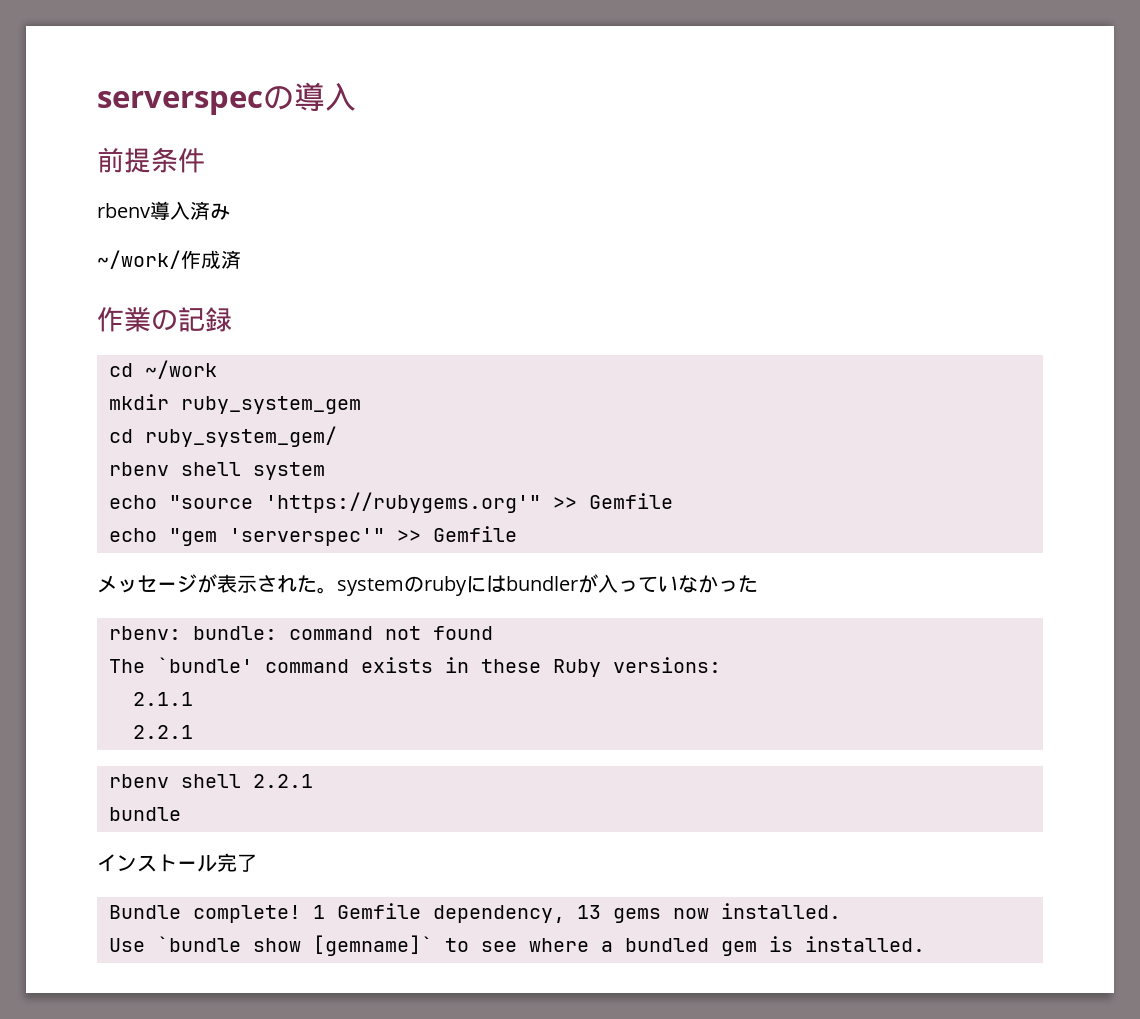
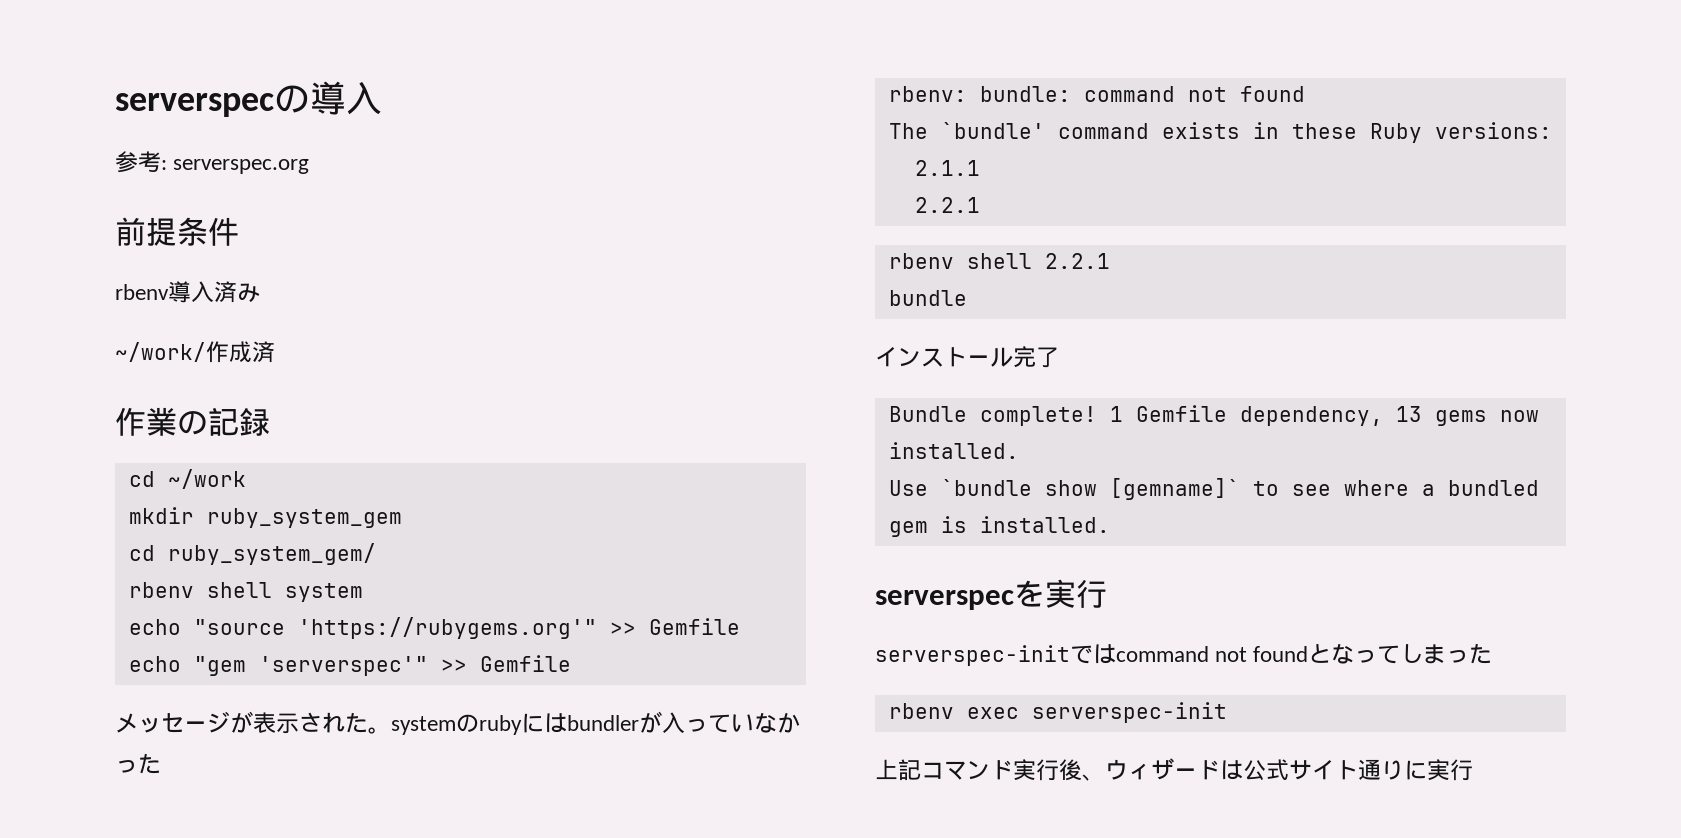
+ 参考: serverspec.org
+ serverspecを実行
+ serverspec-initではcommand not foundとなってしまった
+ rbenv exec serverspec-init
+ 上記コマンド実行後、ウィザードは公式サイト通りに実行

